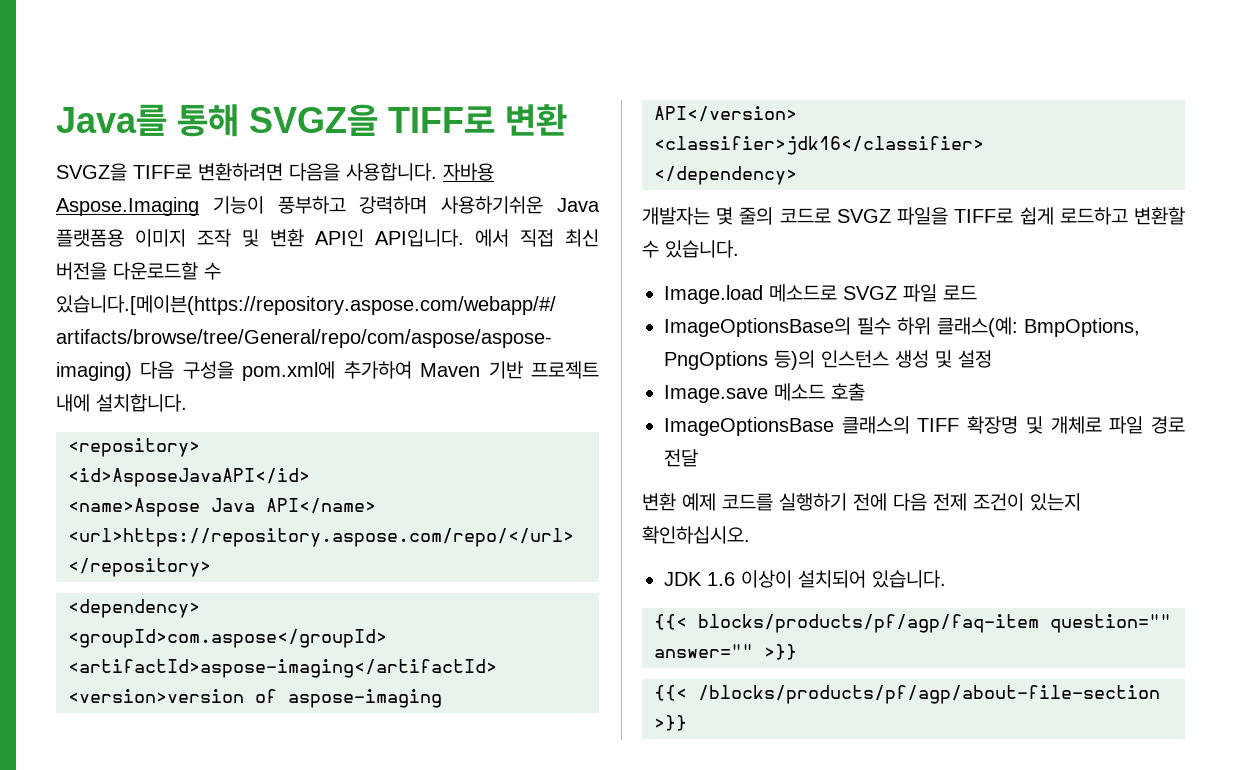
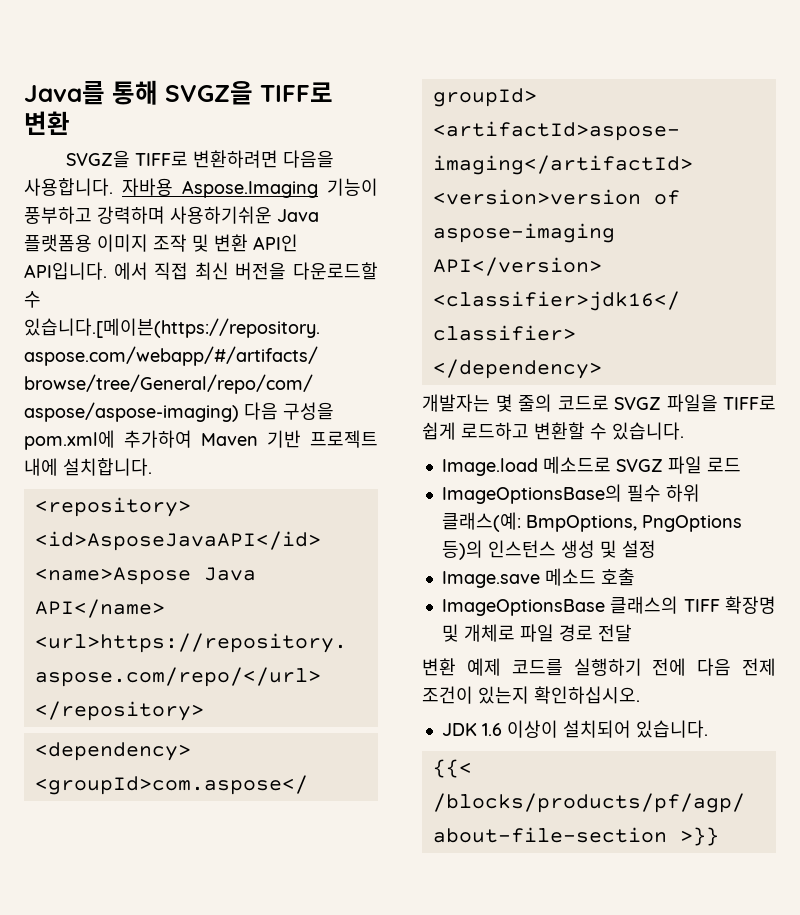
- {{< blocks/products/pf/agp/faq-item question="" answer="" >}}

